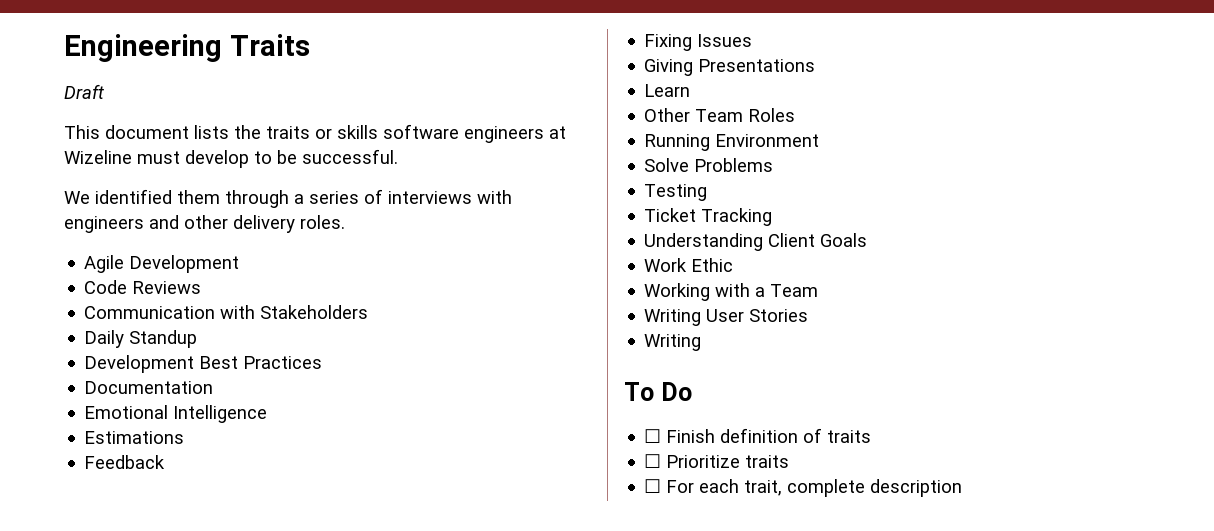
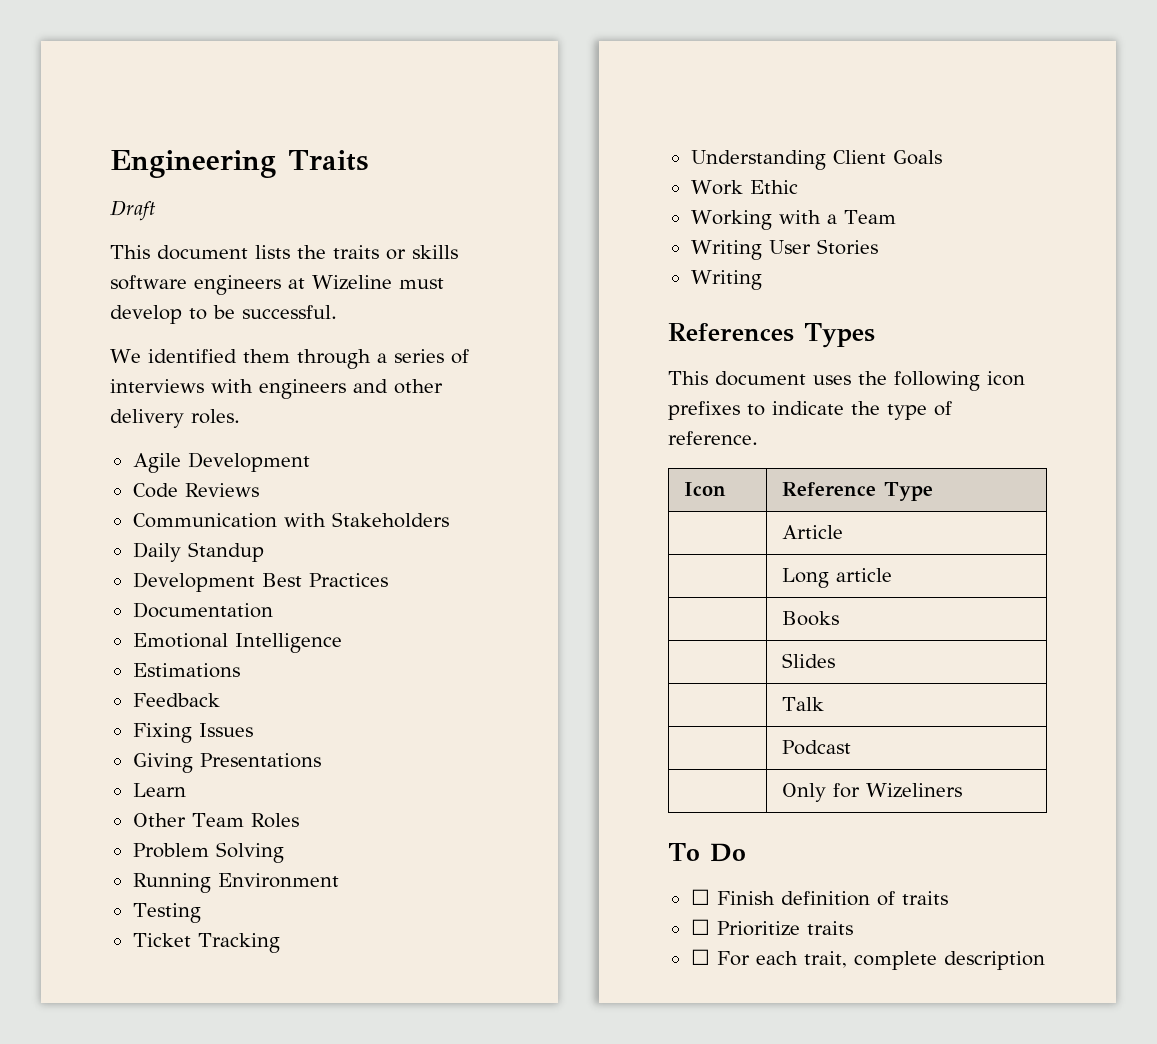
+ Problem Solving
- Solve Problems
+ References Types
+ This document uses the following icon prefixes to indicate the type of reference.
+ Icon | Reference Type
+ | Article
+ | Long article
+ | Books
+ | Slides
+ | Talk
+ | Podcast
+ | Only for Wizeliners

